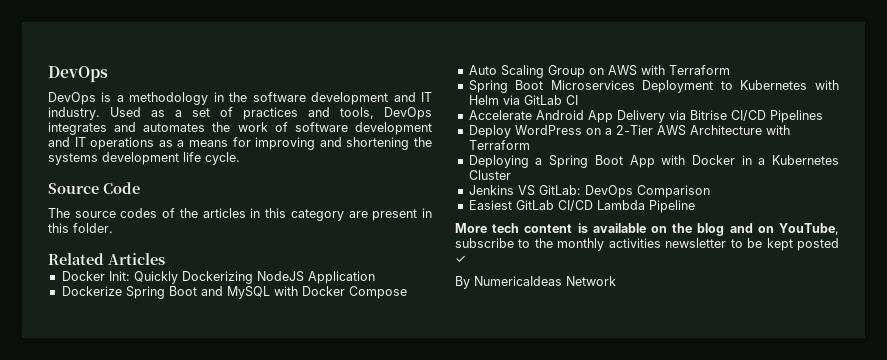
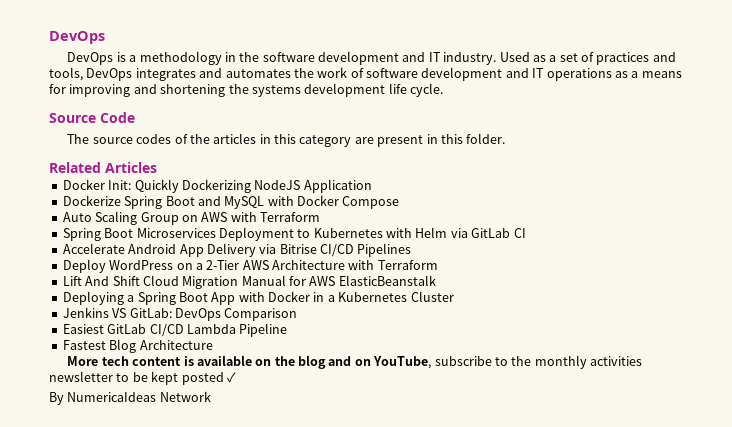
+ Lift And Shift Cloud Migration Manual for AWS ElasticBeanstalk
+ Fastest Blog Architecture

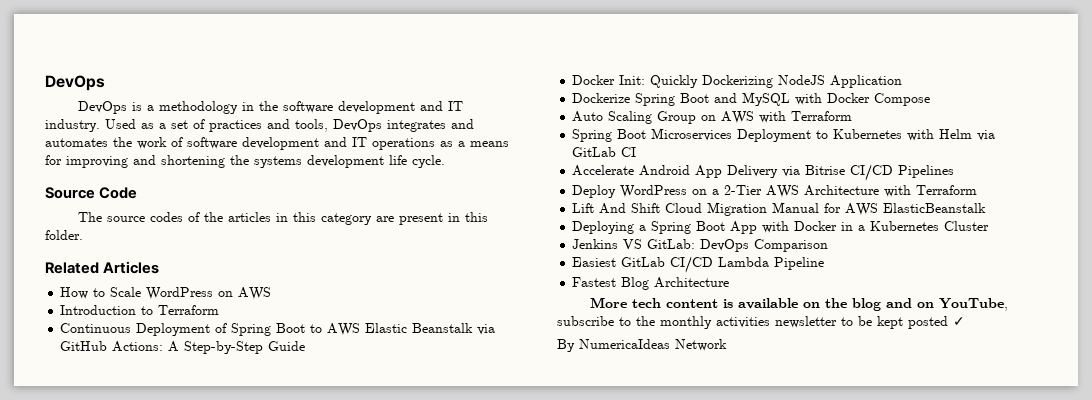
+ How to Scale WordPress on AWS
+ Introduction to Terraform
+ Continuous Deployment of Spring Boot to AWS Elastic Beanstalk via GitHub Actions: A Step-by-Step Guide

